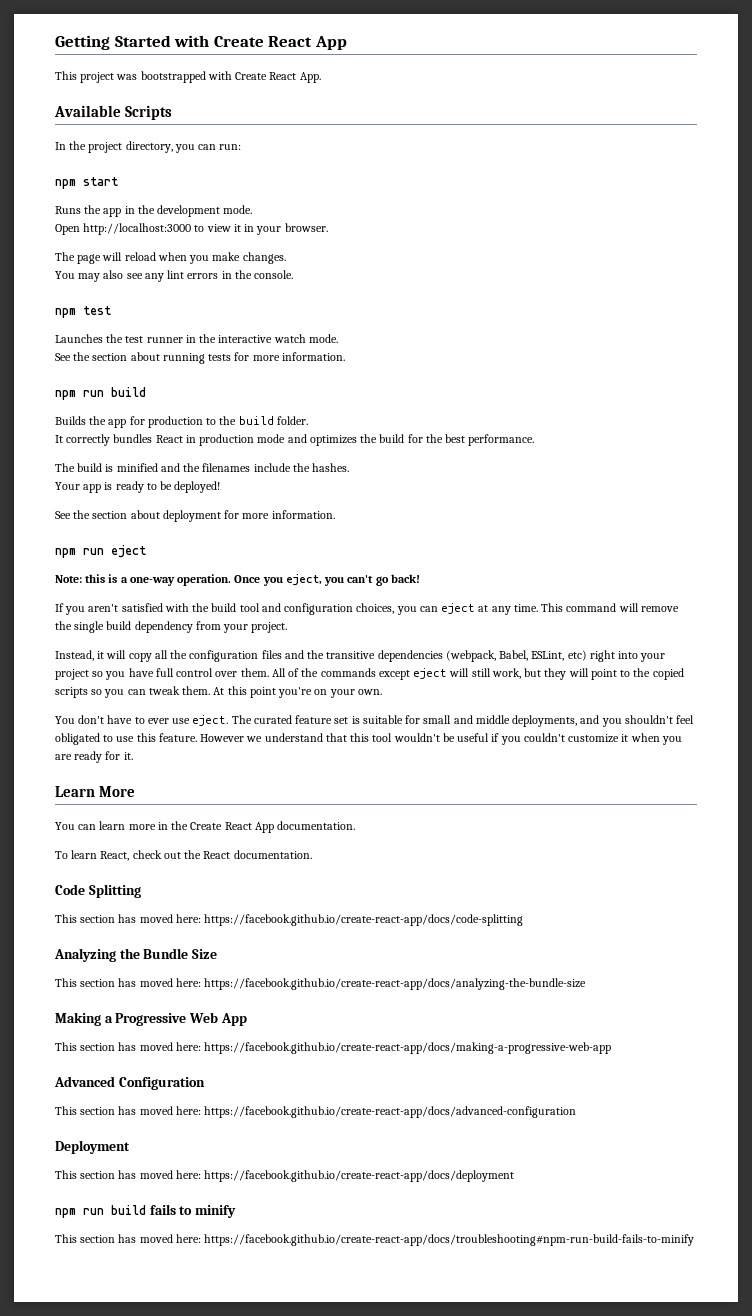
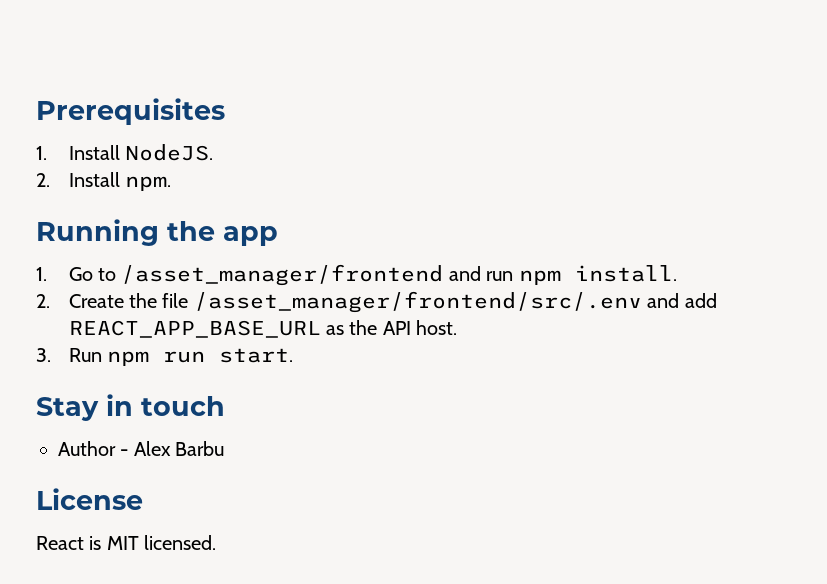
- Getting Started with Create React App
- This project was bootstrapped with Create React App.
- Available Scripts
- In the project directory, you can run:
- npm start
- Runs the app in the development mode.
- Open http://localhost:3000 to view it in your browser.
- The page will reload when you make changes.
- You may also see any lint errors in the console.
- npm test
- Launches the test runner in the interactive watch mode.
- See the section about running tests for more information.
- npm run build
- Builds the app for production to the build folder.
- It correctly bundles React in production mode and optimizes the build for the best performance.
- The build is minified and the filenames include the hashes.
- Your app is ready to be deployed!
- See the section about deployment for more information.
- npm run eject
- Note: this is a one-way operation. Once you eject, you can't go back!
- If you aren't satisfied with the build tool and configuration choices, you can eject at any time. This command will remove the single build dependency from your project.
- Instead, it will copy all the configuration files and the transitive dependencies (webpack, Babel, ESLint, etc) right into your project so you have full control over them. All of the commands except eject will still work, but they will point to the copied scripts so you can tweak them. At this point you're on your own.
- You don't have to ever use eject. The curated feature set is suitable for small and middle deployments, and you shouldn't feel obligated to use this feature. However we understand that this tool wouldn't be useful if you couldn't customize it when you are ready for it.
- Learn More
- You can learn more in the Create React App documentation.
- To learn React, check out the React documentation.
- Code Splitting
- This section has moved here: https://facebook.github.io/create-react-app/docs/code-splitting
- Analyzing the Bundle Size
- This section has moved here: https://facebook.github.io/create-react-app/docs/analyzing-the-bundle-size
- Making a Progressive Web App
- This section has moved here: https://facebook.github.io/create-react-app/docs/making-a-progressive-web-app
- Advanced Configuration
- This section has moved here: https://facebook.github.io/create-react-app/docs/advanced-configuration
- Deployment
- This section has moved here: https://facebook.github.io/create-react-app/docs/deployment
- npm run build fails to minify
- This section has moved here: https://facebook.github.io/create-react-app/docs/troubleshooting#npm-run-build-fails-to-minify
+ Prerequisites
+ 1. Install NodeJS.
+ 2. Install npm.
+ Running the app
+ 1. Go to /asset_manager/frontend and run npm install.
+ 2. Create the file /asset_manager/frontend/src/.env and add REACT_APP_BASE_URL as the API host.
+ 3. Run npm run start.
+ Stay in touch
+ Author - Alex Barbu
+ License
+ React is MIT licensed.

